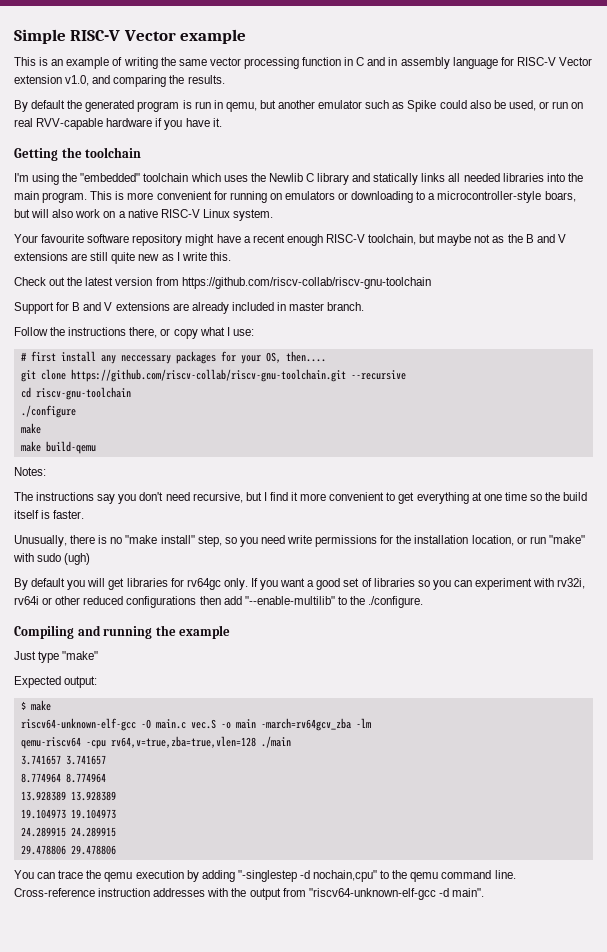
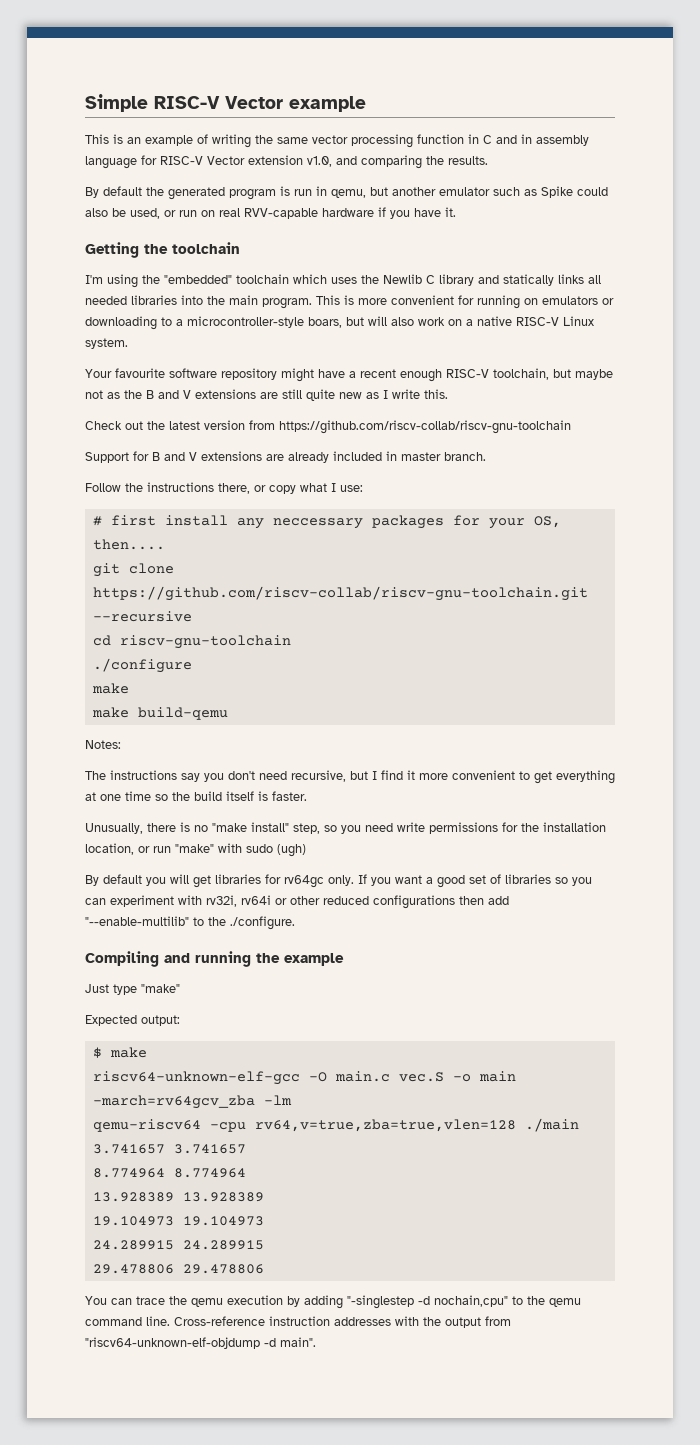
- Cross-reference instruction addresses with the output from "riscv64-unknown-elf-gcc -d main".
+ Cross-reference instruction addresses with the output from "riscv64-unknown-elf-objdump -d main".

